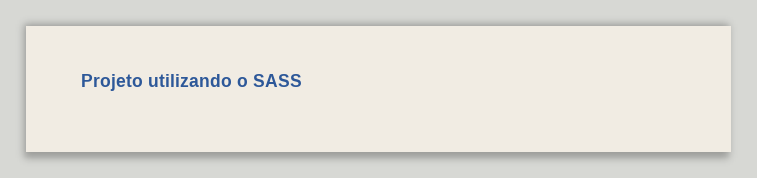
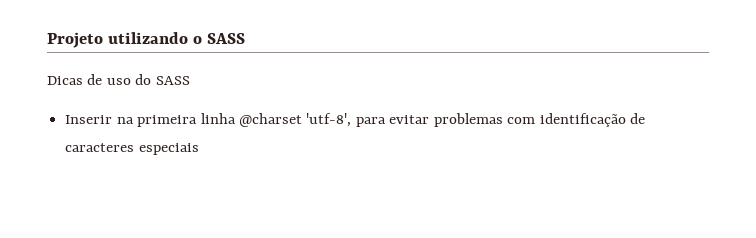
+ Dicas de uso do SASS
+ Inserir na primeira linha @charset 'utf-8', para evitar problemas com identificação de caracteres especiais

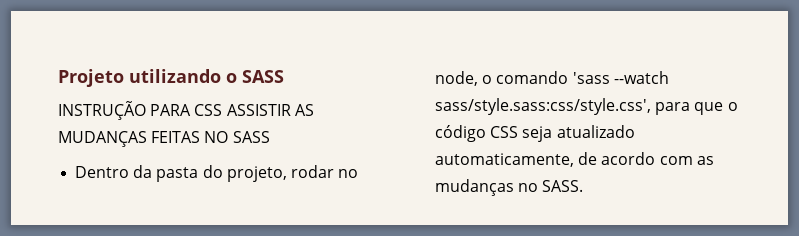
- Dicas de uso do SASS
- Inserir na primeira linha @charset 'utf-8', para evitar problemas com identificação de caracteres especiais
+ INSTRUÇÃO PARA CSS ASSISTIR AS MUDANÇAS FEITAS NO SASS
+ Dentro da pasta do projeto, rodar no node, o comando 'sass --watch sass/style.sass:css/style.css', para que o código CSS seja atualizado automaticamente, de acordo com as mudanças no SASS.

